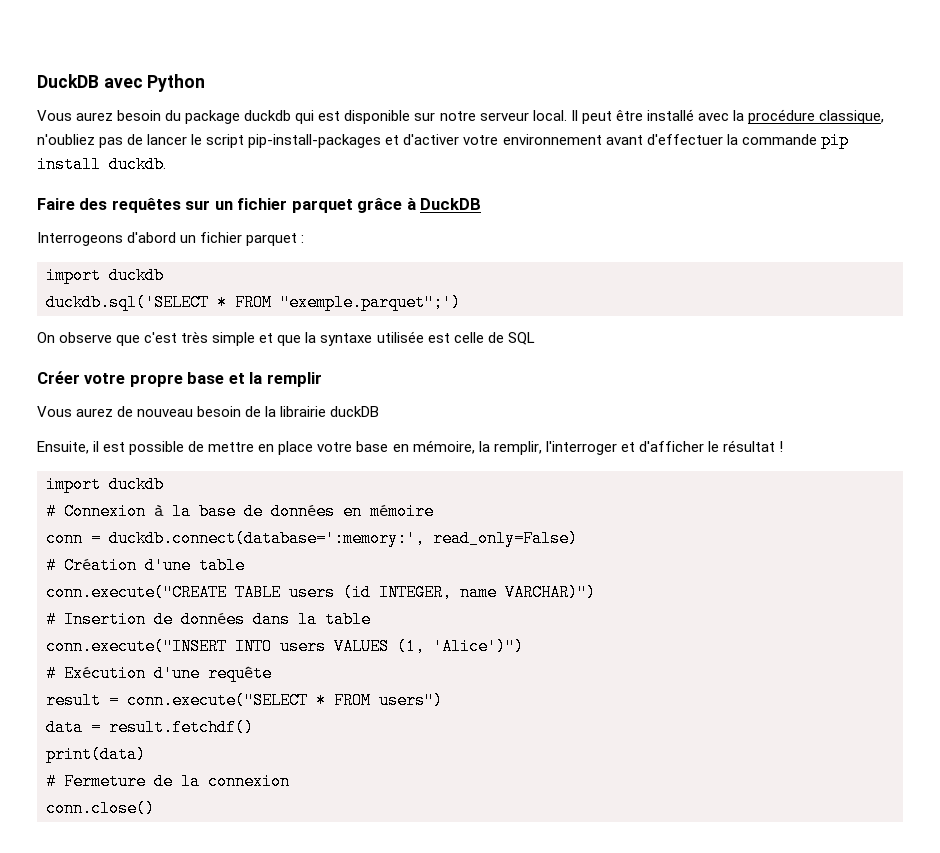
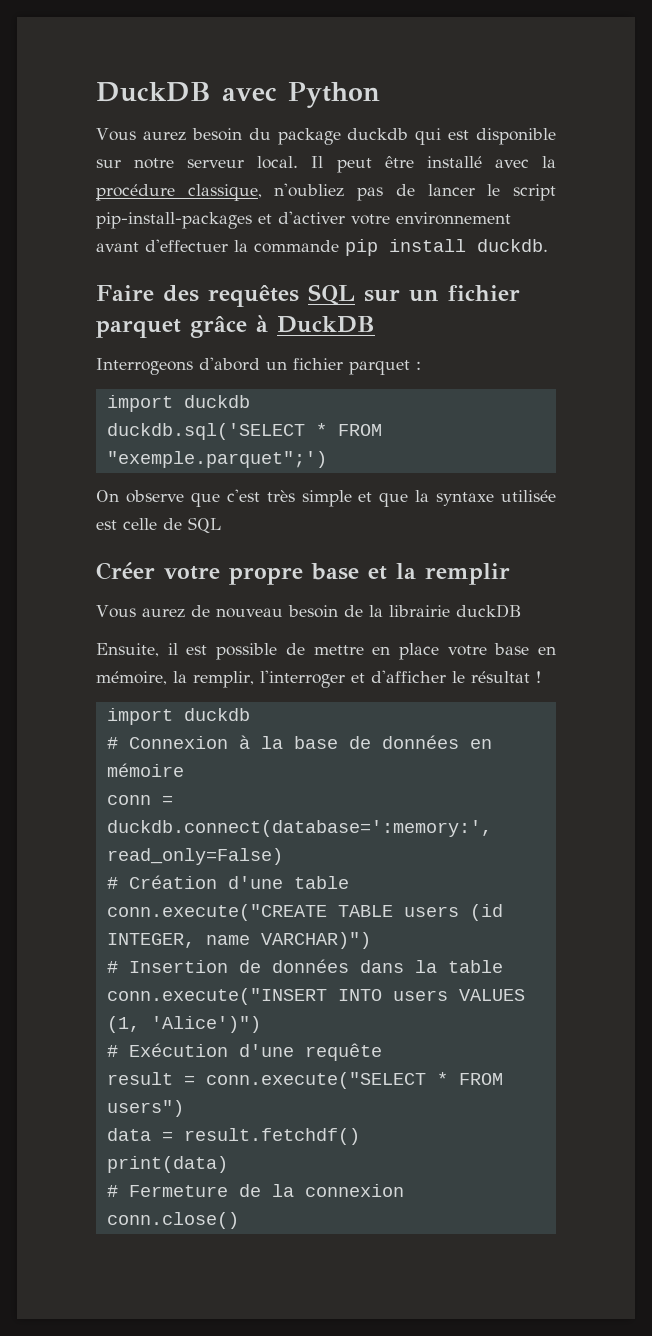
- Faire des requêtes sur un fichier parquet grâce à DuckDB
+ Faire des requêtes SQL sur un fichier parquet grâce à DuckDB

